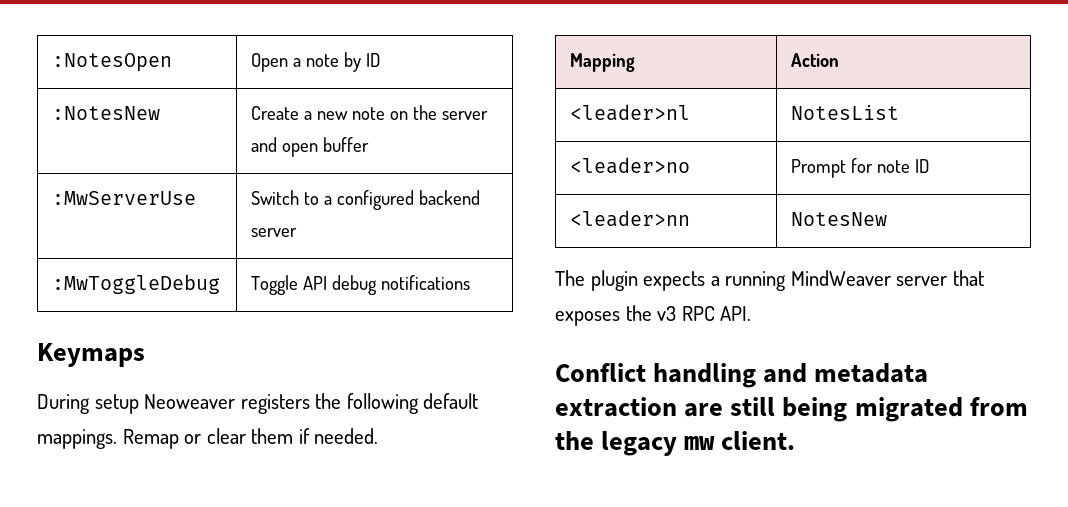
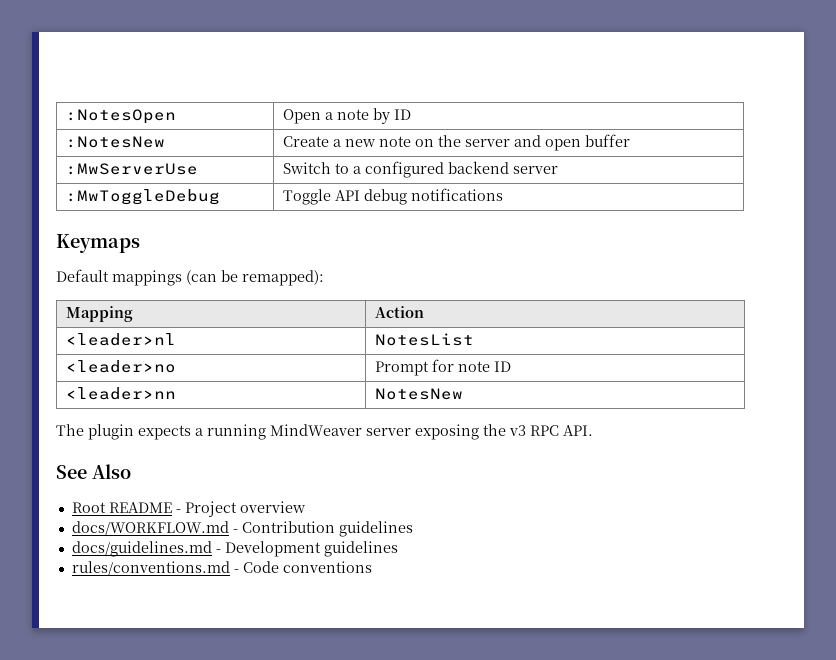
- During setup Neoweaver registers the following default mappings. Remap or clear them if needed.
+ Default mappings (can be remapped):
- The plugin expects a running MindWeaver server that exposes the v3 RPC API.
+ The plugin expects a running MindWeaver server exposing the v3 RPC API.
- Conflict handling and metadata extraction are still being migrated from the legacy mw client.
+ See Also
+ Root README - Project overview
+ docs/WORKFLOW.md - Contribution guidelines
+ docs/guidelines.md - Development guidelines
+ rules/conventions.md - Code conventions

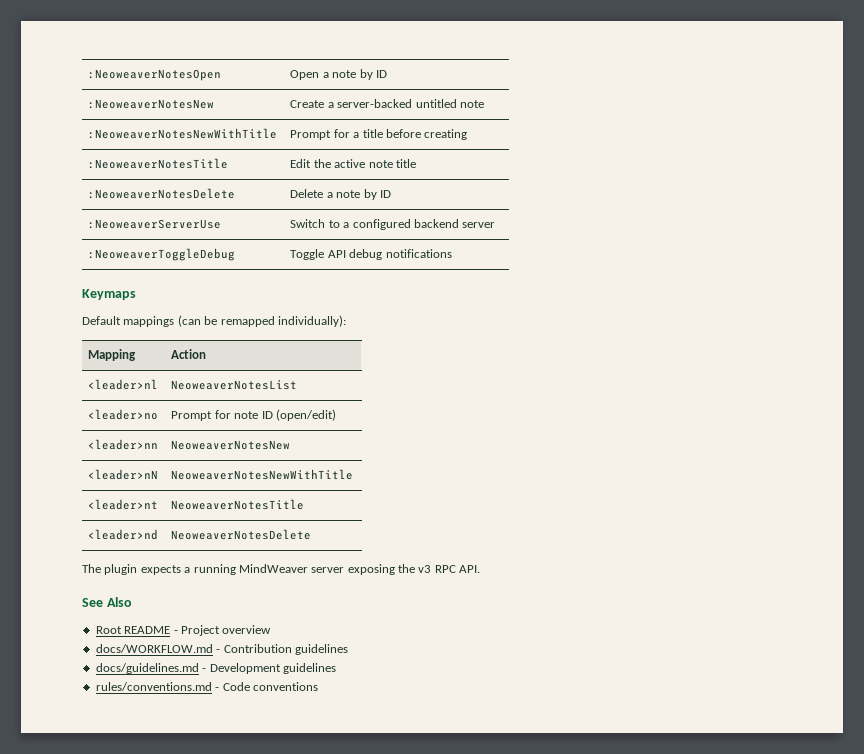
- :NotesOpen | Open a note by ID
+ :NeoweaverNotesOpen | Open a note by ID
- :NotesNew | Create a new note on the server and open buffer
- :MwServerUse | Switch to a configured backend server
+ :NeoweaverNotesNew | Create a server-backed untitled note
+ :NeoweaverNotesNewWithTitle | Prompt for a title before creating
+ :NeoweaverNotesTitle | Edit the active note title
+ :NeoweaverNotesDelete | Delete a note by ID
+ :NeoweaverServerUse | Switch to a configured backend server
- :MwToggleDebug | Toggle API debug notifications
+ :NeoweaverToggleDebug | Toggle API debug notifications
- Default mappings (can be remapped):
+ Default mappings (can be remapped individually):
- <leader>nl | NotesList
+ <leader>nl | NeoweaverNotesList
- <leader>no | Prompt for note ID
+ <leader>no | Prompt for note ID (open/edit)
- <leader>nn | NotesNew
+ <leader>nn | NeoweaverNotesNew
+ <leader>nN | NeoweaverNotesNewWithTitle
+ <leader>nt | NeoweaverNotesTitle
+ <leader>nd | NeoweaverNotesDelete

